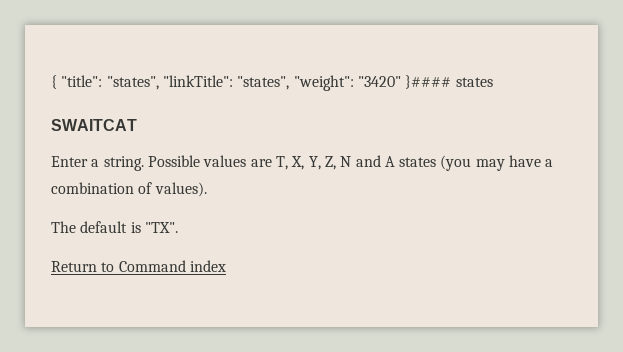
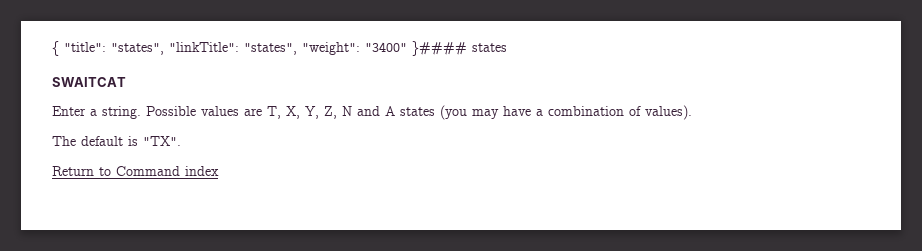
- { "title": "states", "linkTitle": "states", "weight": "3420" }#### states
+ { "title": "states", "linkTitle": "states", "weight": "3400" }#### states

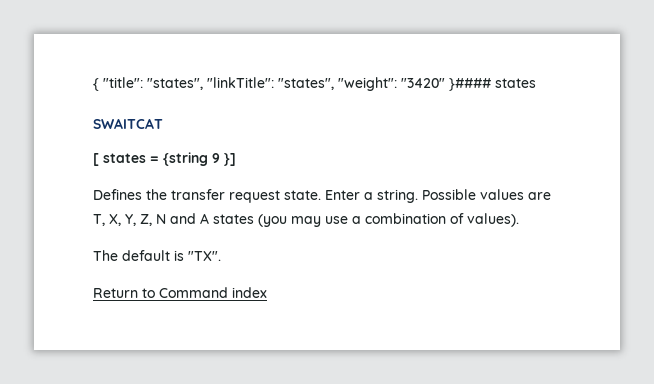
- { "title": "states", "linkTitle": "states", "weight": "3400" }#### states
+ { "title": "states", "linkTitle": "states", "weight": "3420" }#### states
+ [ states = {string 9 }]
+ Defines the transfer request state.
- Possible values are T, X, Y, Z, N and A states (you may have a combination of values).
+ Possible values are T, X, Y, Z, N and A states (you may use a combination of values).

